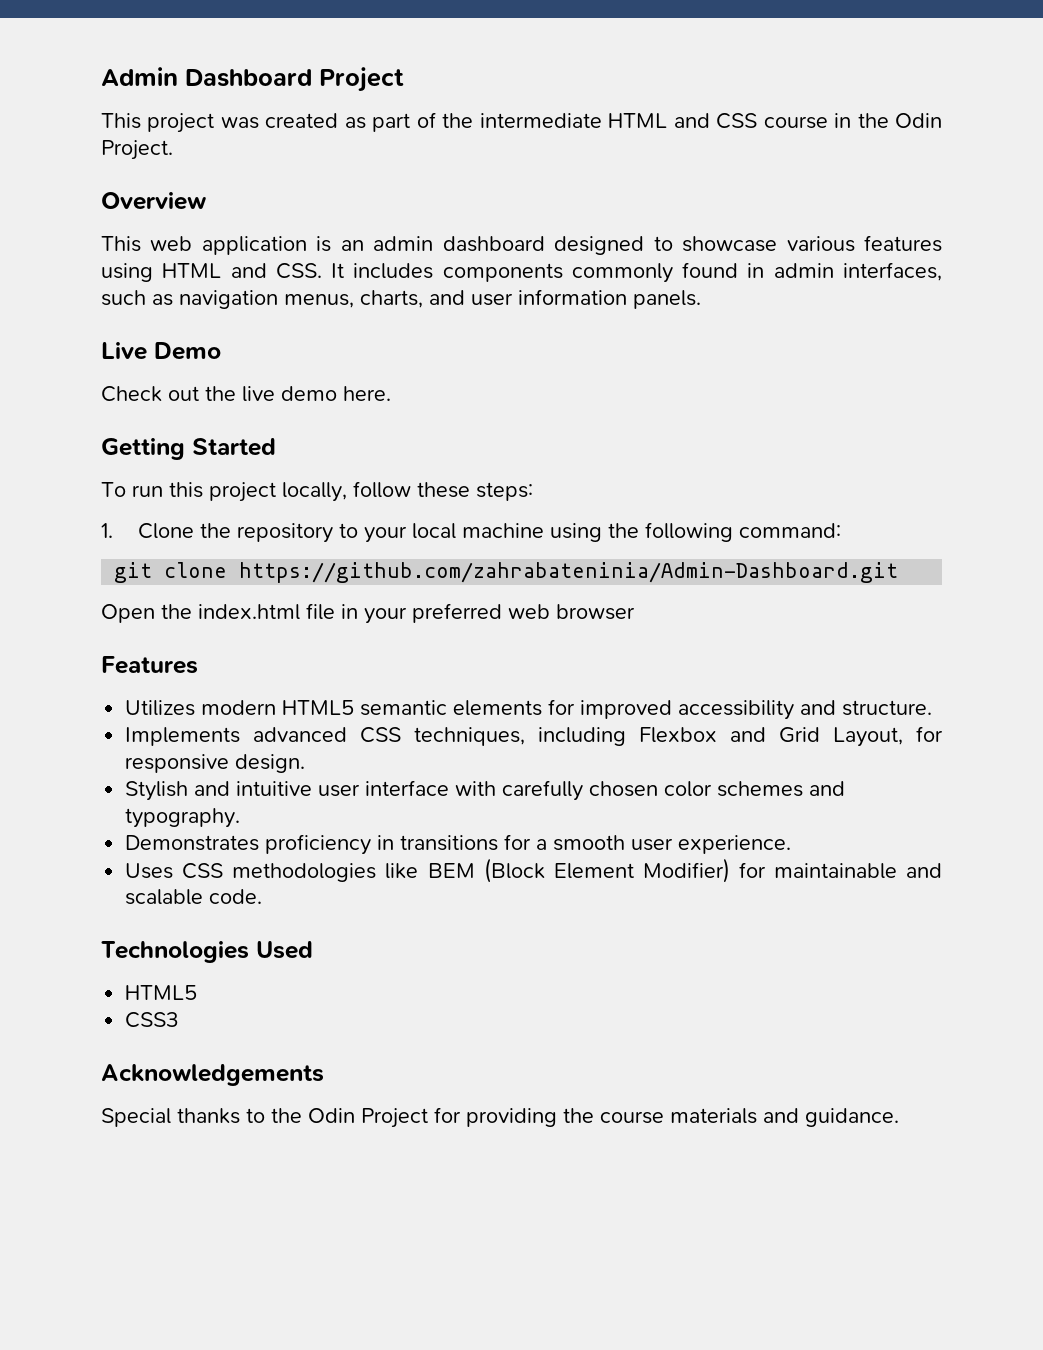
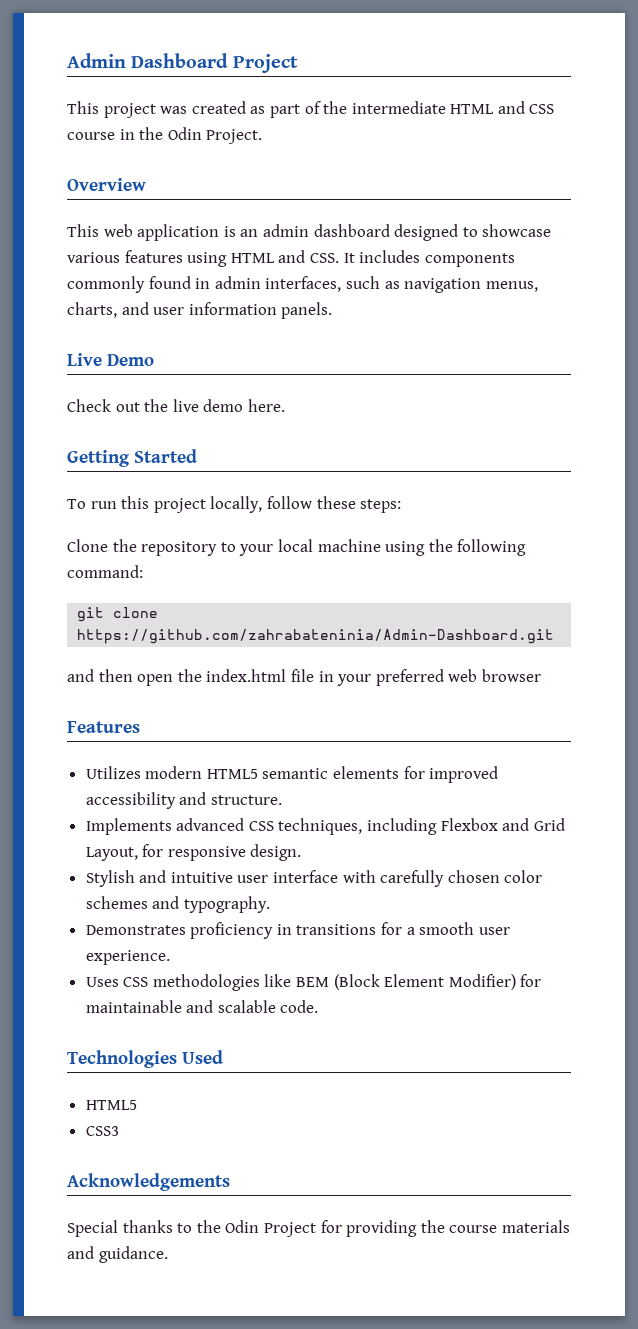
- 1. Clone the repository to your local machine using the following command:
+ Clone the repository to your local machine using the following command:
- Open the index.html file in your preferred web browser
+ and then open the index.html file in your preferred web browser

